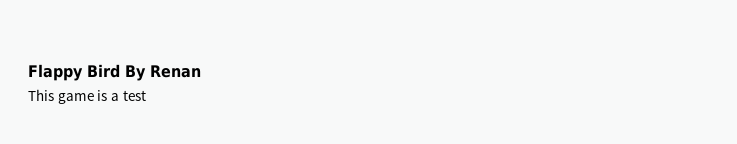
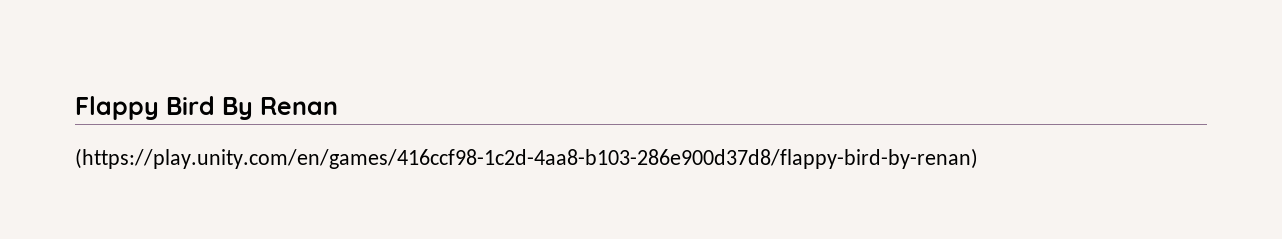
- This game is a test
+ (https://play.unity.com/en/games/416ccf98-1c2d-4aa8-b103-286e900d37d8/flappy-bird-by-renan)

